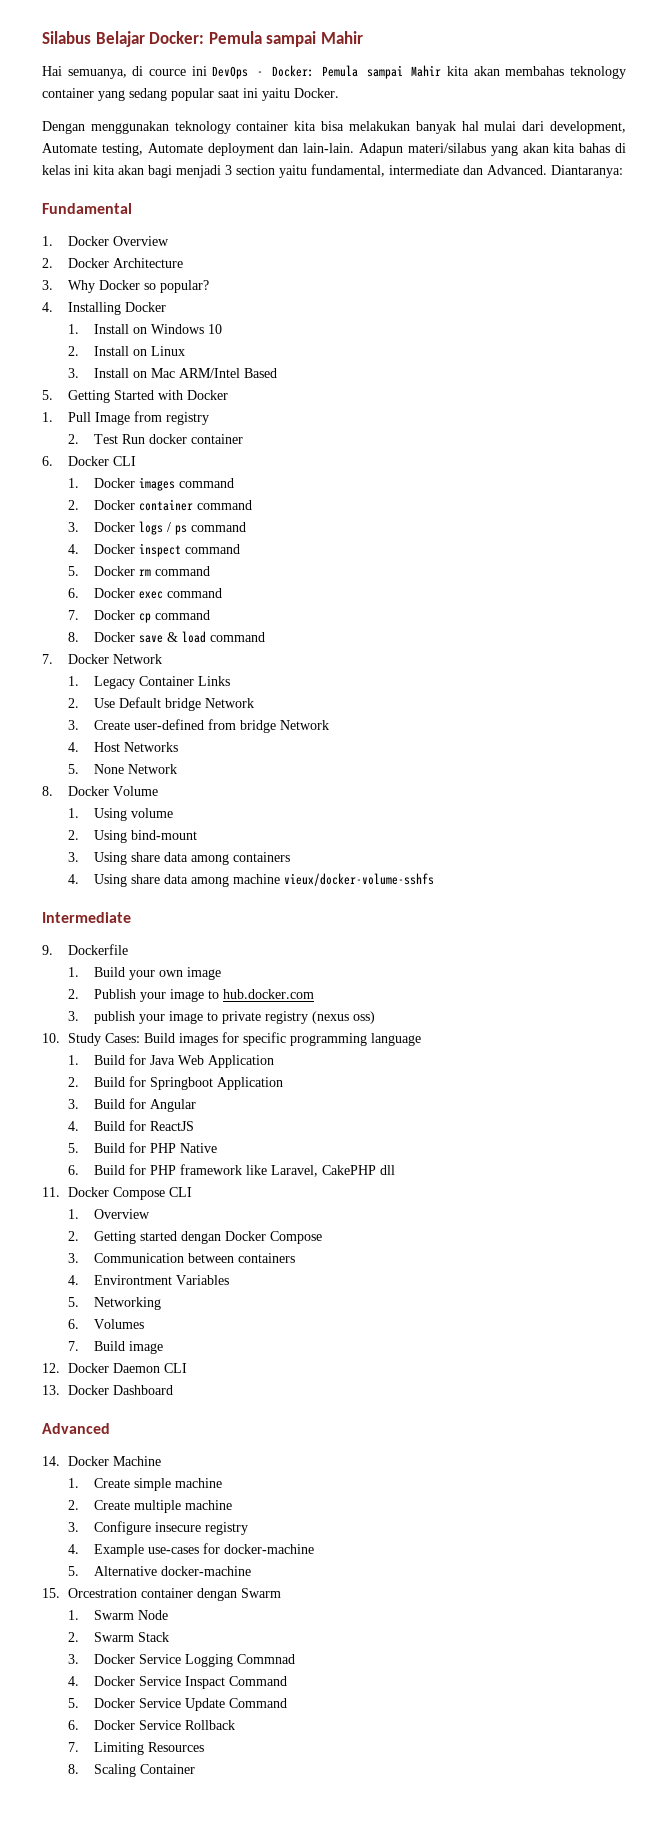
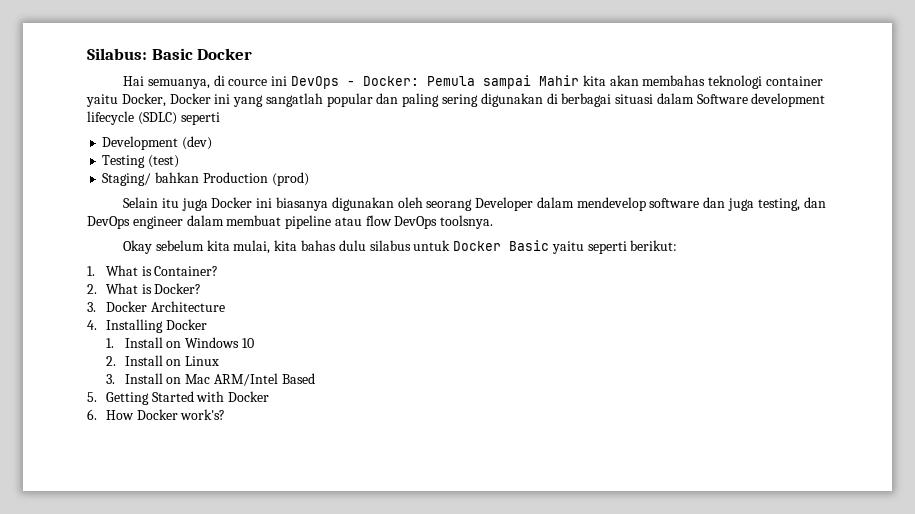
- Silabus Belajar Docker: Pemula sampai Mahir
+ Silabus: Basic Docker
- Hai semuanya, di cource ini DevOps - Docker: Pemula sampai Mahir kita akan membahas teknology container yang sedang popular saat ini yaitu Docker.
- Dengan menggunakan teknology container kita bisa melakukan banyak hal mulai dari development, Automate testing, Automate deployment dan lain-lain. Adapun materi/silabus yang akan kita bahas di kelas ini kita akan bagi menjadi 3 section yaitu fundamental, intermediate dan Advanced. Diantaranya:
- Fundamental
- 1. Docker Overview
- 2. Docker Architecture
- 3. Why Docker so popular?
+ Hai semuanya, di cource ini DevOps - Docker: Pemula sampai Mahir kita akan membahas teknologi container yaitu Docker, Docker ini yang sangatlah popular dan paling sering digunakan di berbagai situasi dalam Software development lifecycle (SDLC) seperti
+ Development (dev)
+ Testing (test)
+ Staging/ bahkan Production (prod)
+ Selain itu juga Docker ini biasanya digunakan oleh seorang Developer dalam mendevelop software dan juga testing, dan DevOps engineer dalam membuat pipeline atau flow DevOps toolsnya.
+ Okay sebelum kita mulai, kita bahas dulu silabus untuk Docker Basic yaitu seperti berikut:
+ 1. What is Container?
+ 2. What is Docker?
+ 3. Docker Architecture
- 1. Pull Image from registry
- 2. Test Run docker container
- 6. Docker CLI
- 1. Docker images command
- 2. Docker container command
- 3. Docker logs / ps command
- 4. Docker inspect command
- 5. Docker rm command
- 6. Docker exec command
- 7. Docker cp command
- 8. Docker save & load command
- 7. Docker Network
- 1. Legacy Container Links
- 2. Use Default bridge Network
- 3. Create user-defined from bridge Network
- 4. Host Networks
- 5. None Network
- 8. Docker Volume
- 1. Using volume
- 2. Using bind-mount
- 3. Using share data among containers
- 4. Using share data among machine vieux/docker-volume-sshfs
- Intermediate
- 9. Dockerfile
- 1. Build your own image
- 2. Publish your image to hub.docker.com
- 3. publish your image to private registry (nexus oss)
- 10. Study Cases: Build images for specific programming language
- 1. Build for Java Web Application
- 2. Build for Springboot Application
- 3. Build for Angular
- 4. Build for ReactJS
- 5. Build for PHP Native
- 6. Build for PHP framework like Laravel, CakePHP dll
- 11. Docker Compose CLI
- 1. Overview
- 2. Getting started dengan Docker Compose
- 3. Communication between containers
- 4. Environtment Variables
- 5. Networking
- 6. Volumes
- 7. Build image
- 12. Docker Daemon CLI
- 13. Docker Dashboard
- Advanced
- 14. Docker Machine
- 1. Create simple machine
- 2. Create multiple machine
- 3. Configure insecure registry
- 4. Example use-cases for docker-machine
- 5. Alternative docker-machine
- 15. Orcestration container dengan Swarm
- 1. Swarm Node
- 2. Swarm Stack
- 3. Docker Service Logging Commnad
- 4. Docker Service Inspact Command
- 5. Docker Service Update Command
- 6. Docker Service Rollback
- 7. Limiting Resources
- 8. Scaling Container
+ 6. How Docker work's?

